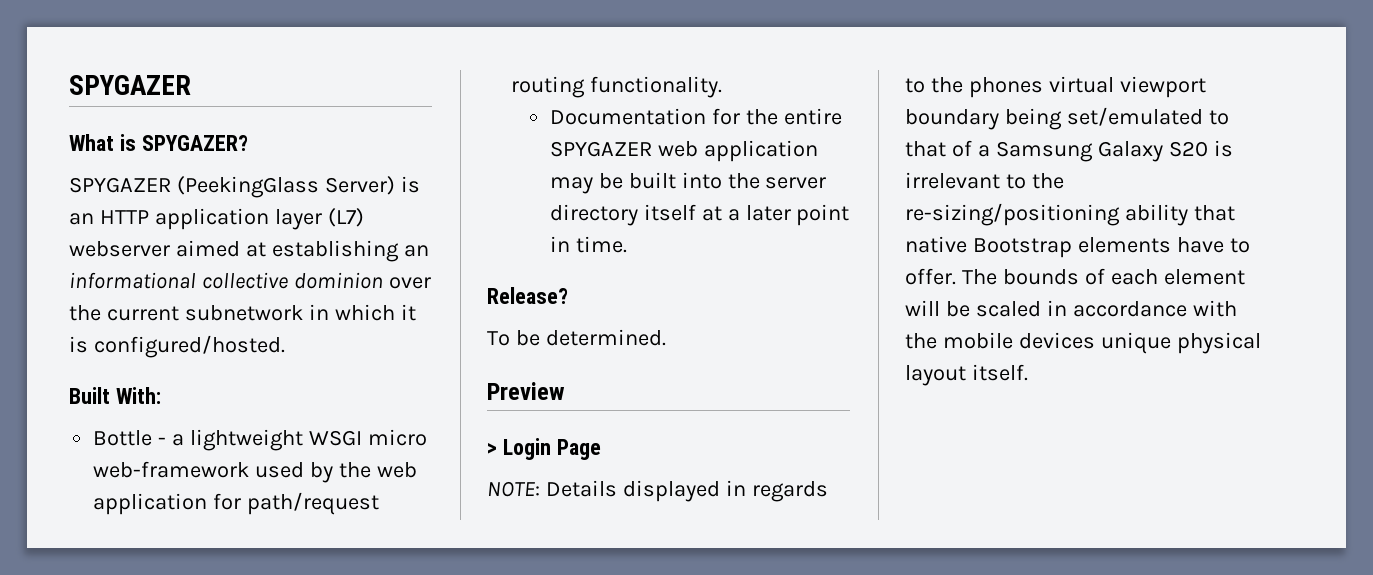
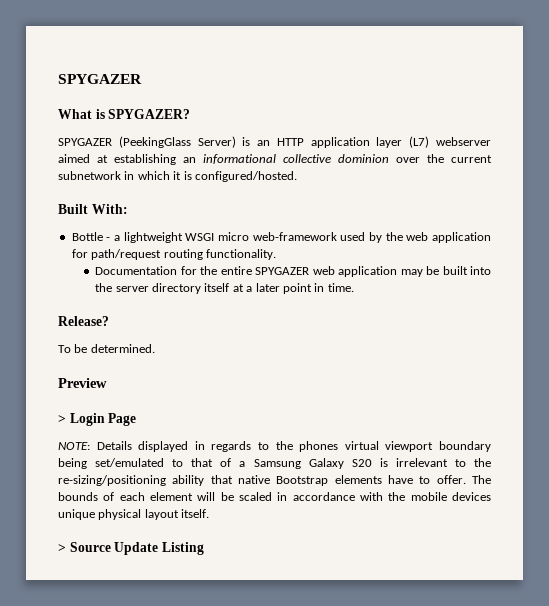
+ > Source Update Listing

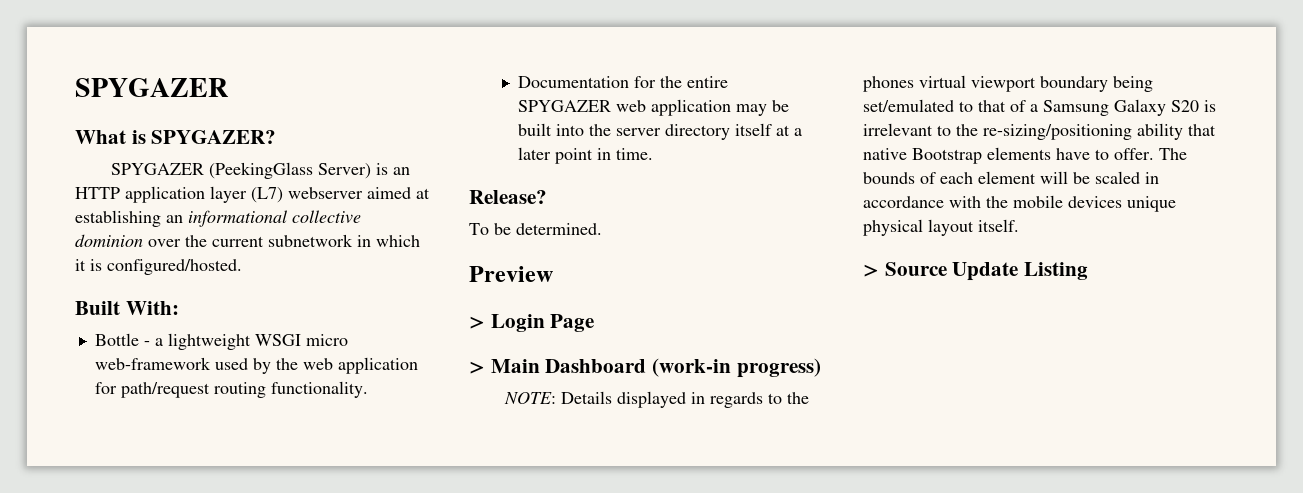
+ > Main Dashboard (work-in progress)

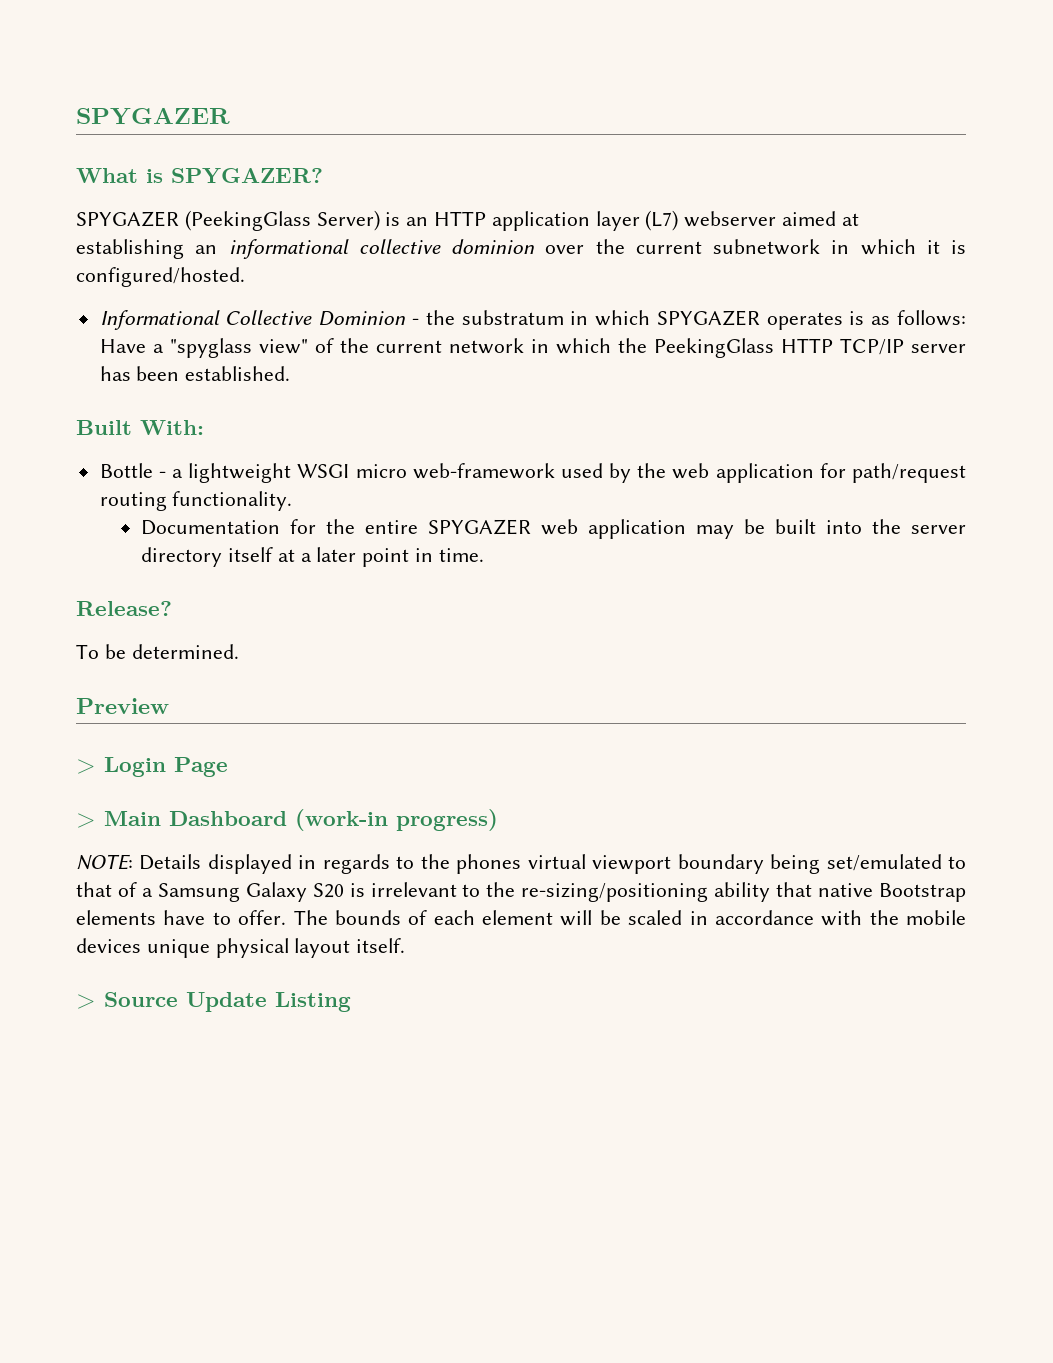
+ Informational Collective Dominion - the substratum in which SPYGAZER operates is as follows: Have a "spyglass view" of the current network in which the PeekingGlass HTTP TCP/IP server has been established.

